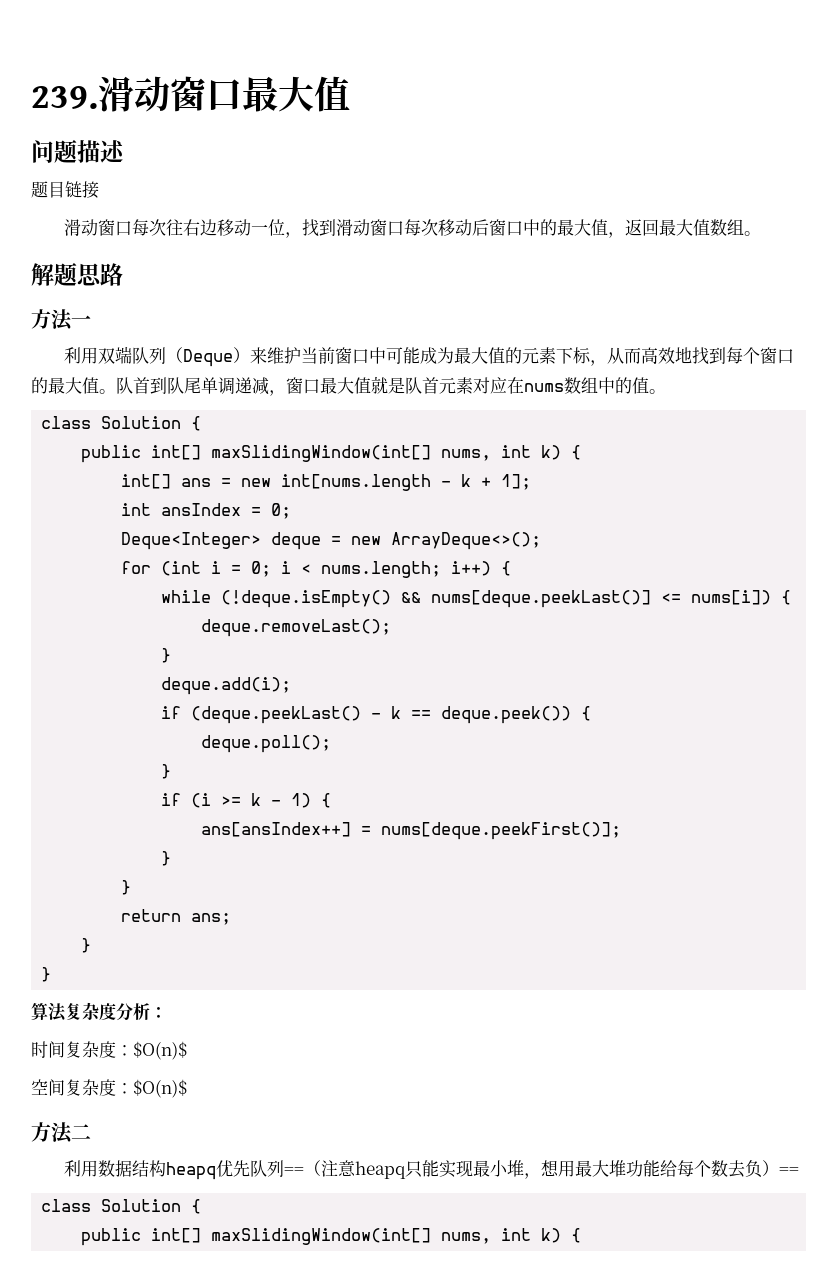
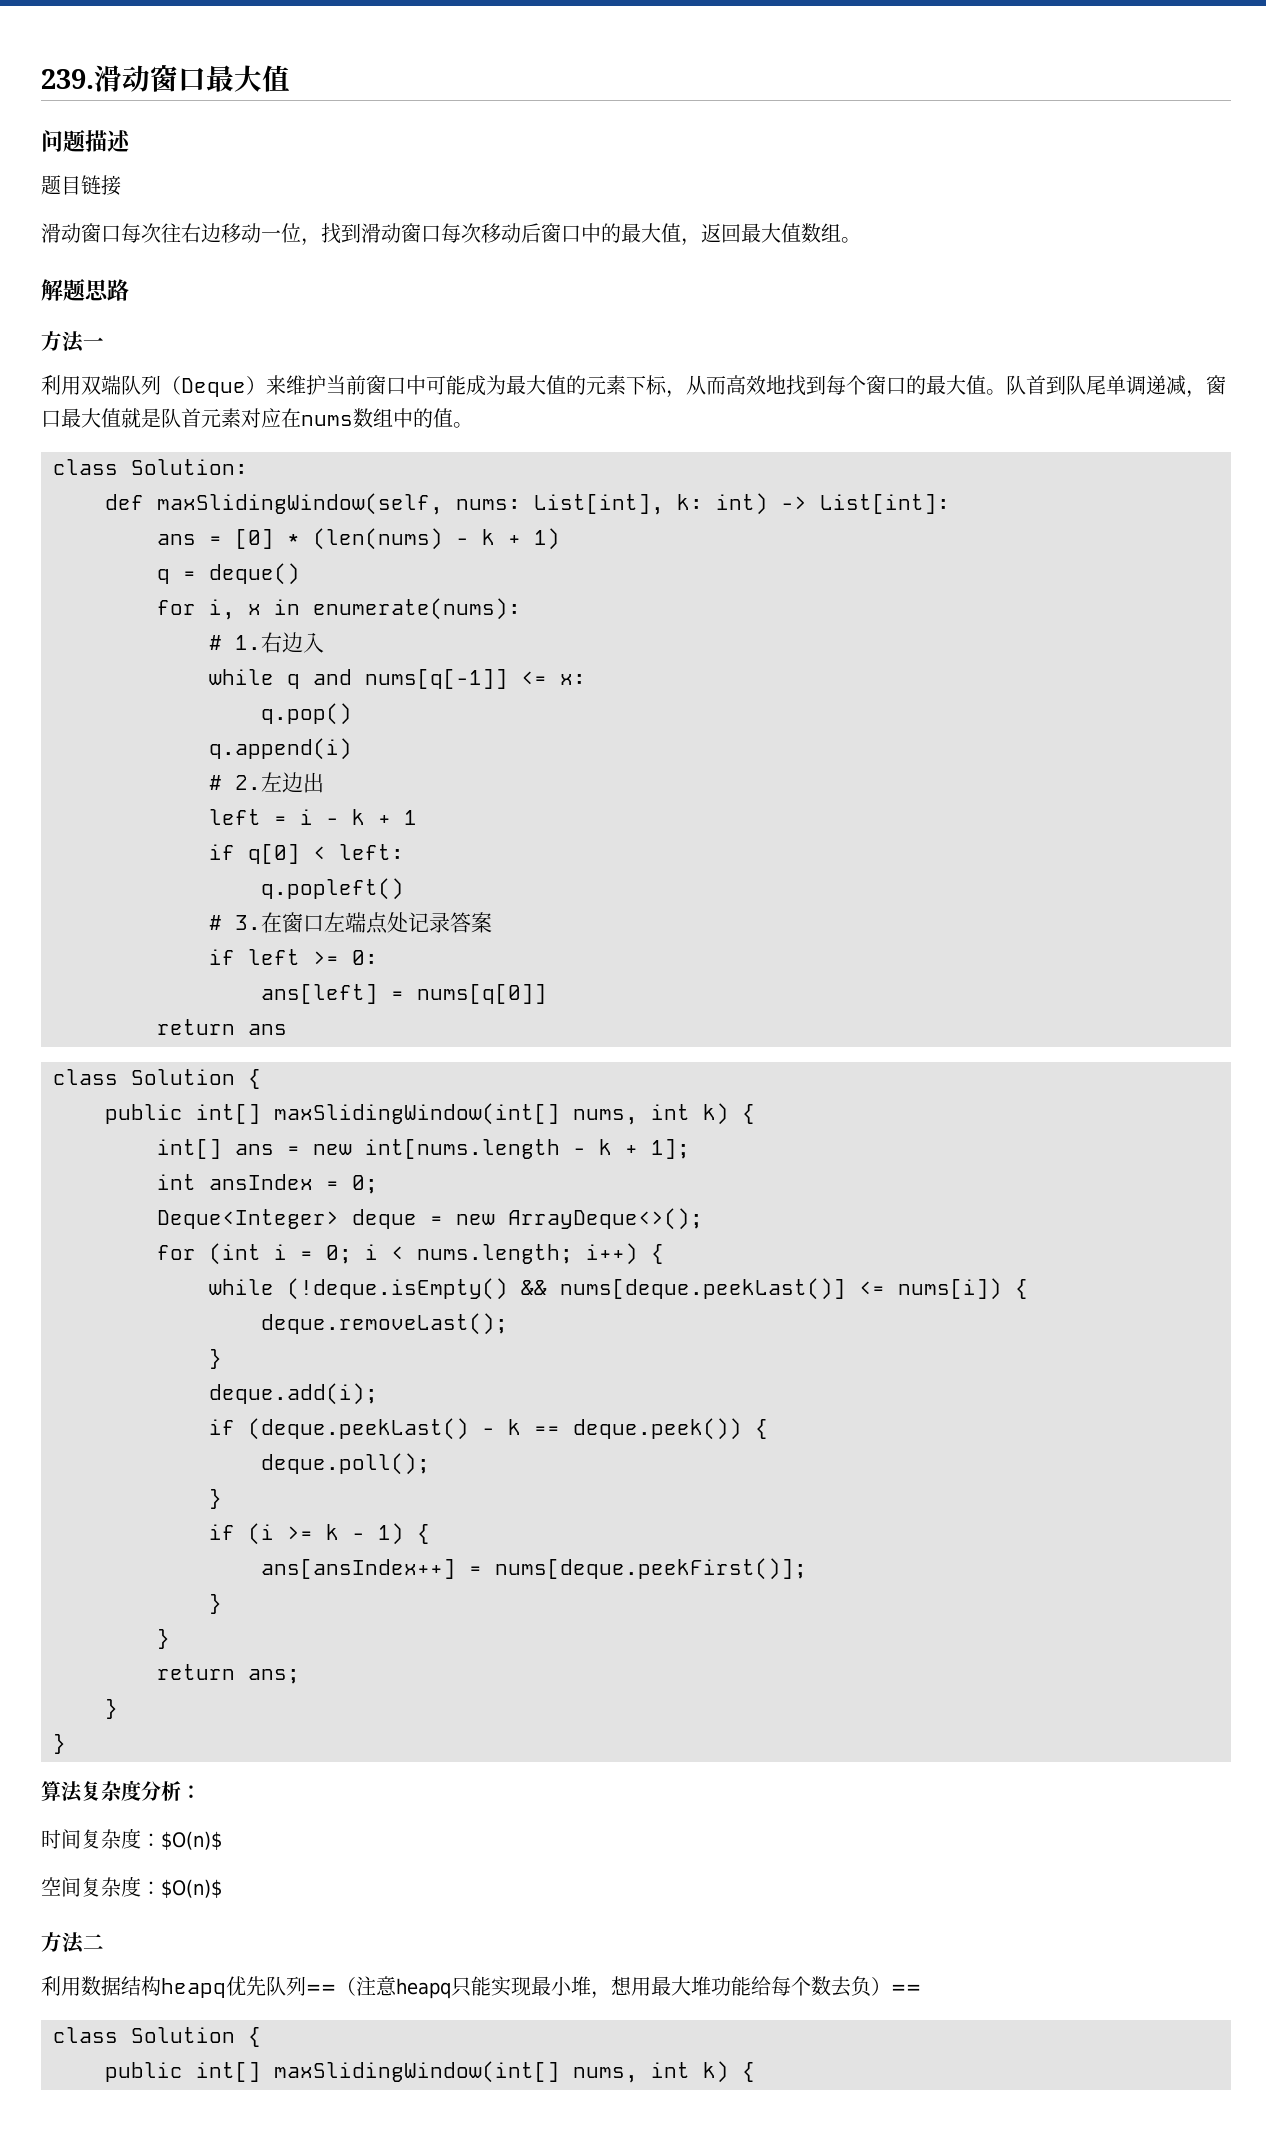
+ class Solution:
+ def maxSlidingWindow(self, nums: List[int], k: int) -> List[int]:
+ ans = [0] * (len(nums) - k + 1)
+ q = deque()
+ for i, x in enumerate(nums):
+ # 1.右边入
+ while q and nums[q[-1]] <= x:
+ q.pop()
+ q.append(i)
+ # 2.左边出
+ left = i - k + 1
+ if q[0] < left:
+ q.popleft()
+ # 3.在窗口左端点处记录答案
+ if left >= 0:
+ ans[left] = nums[q[0]]
+ return ans

